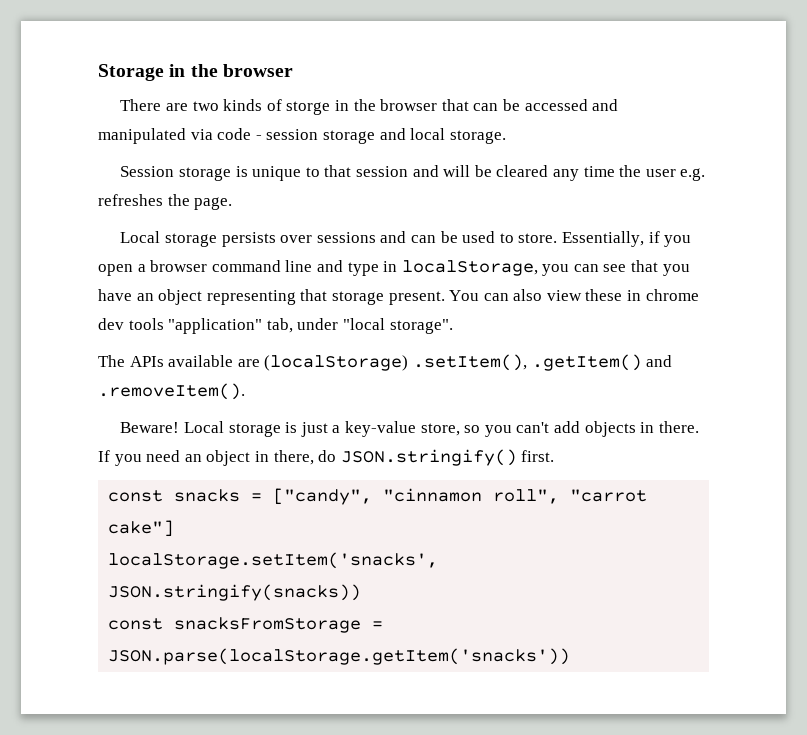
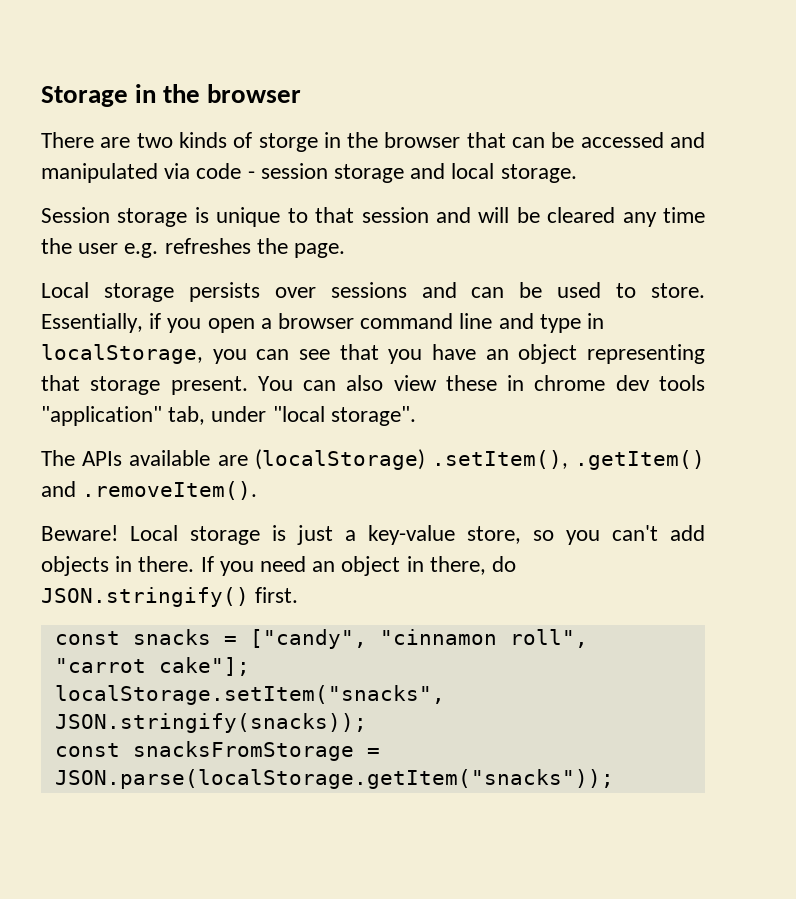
- const snacks = ["candy", "cinnamon roll", "carrot cake"]
- localStorage.setItem('snacks', JSON.stringify(snacks))
+ const snacks = ["candy", "cinnamon roll", "carrot cake"];
+ localStorage.setItem("snacks", JSON.stringify(snacks));
- const snacksFromStorage = JSON.parse(localStorage.getItem('snacks'))
+ const snacksFromStorage = JSON.parse(localStorage.getItem("snacks"));

